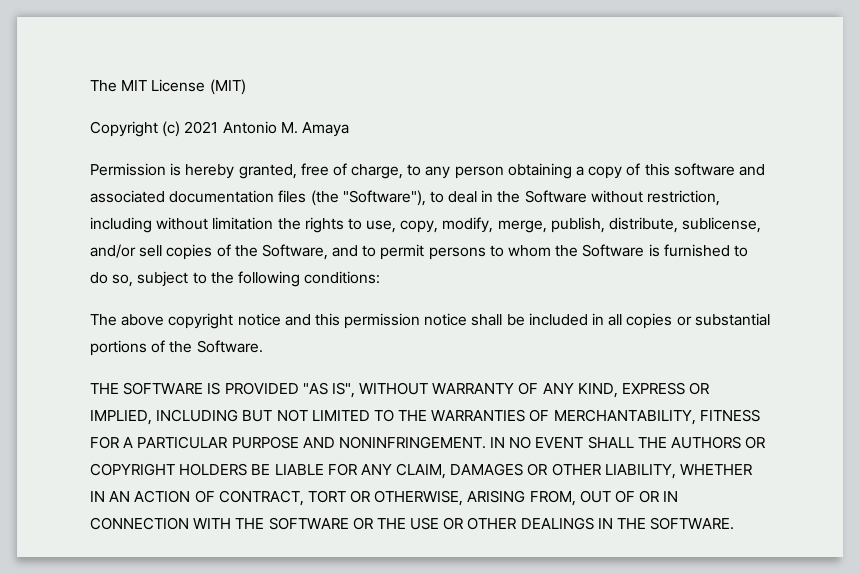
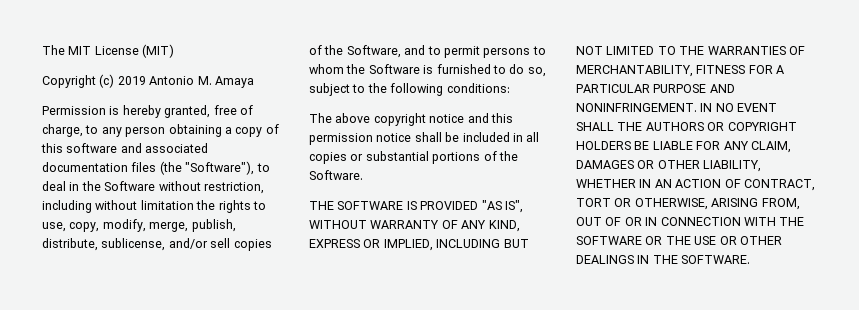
- Copyright (c) 2021 Antonio M. Amaya
+ Copyright (c) 2019 Antonio M. Amaya

